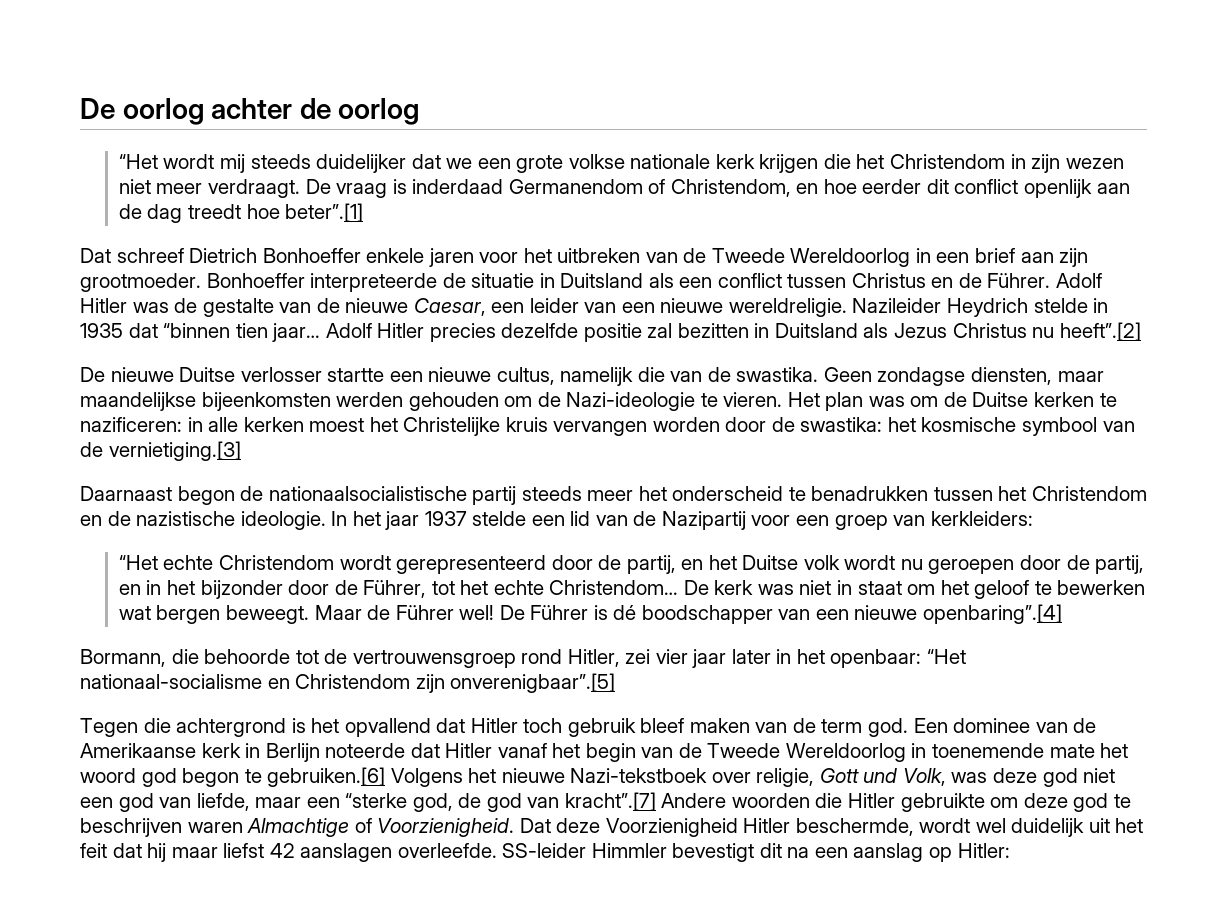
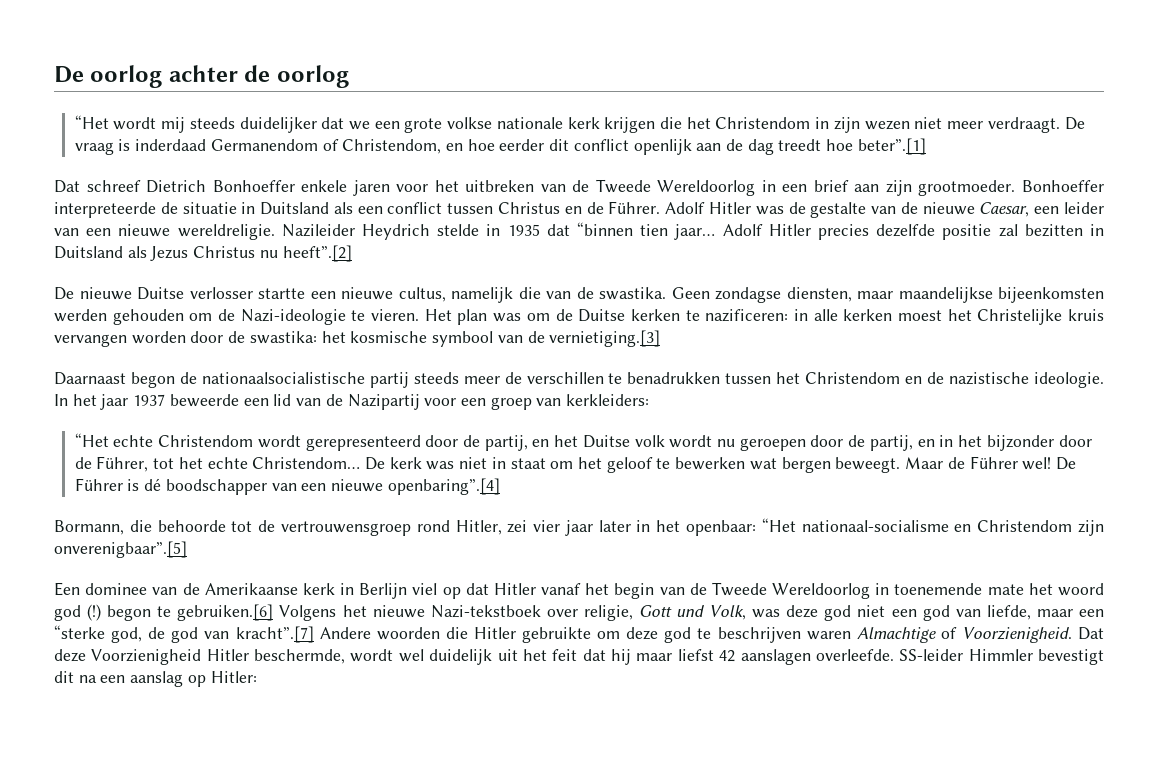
- Daarnaast begon de nationaalsocialistische partij steeds meer het onderscheid te benadrukken tussen het Christendom en de nazistische ideologie.
+ Daarnaast begon de nationaalsocialistische partij steeds meer de verschillen te benadrukken tussen het Christendom en de nazistische ideologie.
- In het jaar 1937 stelde een lid van de Nazipartij voor een groep van kerkleiders:
+ In het jaar 1937 beweerde een lid van de Nazipartij voor een groep van kerkleiders:
- Tegen die achtergrond is het opvallend dat Hitler toch gebruik bleef maken van de term god. Een dominee van de Amerikaanse kerk in Berlijn noteerde dat Hitler vanaf het begin van de Tweede Wereldoorlog in toenemende mate het woord god begon te gebruiken.[6] Volgens het nieuwe Nazi-tekstboek over religie, Gott und Volk, was deze god niet een god van liefde, maar een “sterke god, de god van kracht”.[7] Andere woorden die Hitler gebruikte om deze god te beschrijven waren Almachtige of Voorzienigheid.
+ Een dominee van de Amerikaanse kerk in Berlijn viel op dat Hitler vanaf het begin van de Tweede Wereldoorlog in toenemende mate het woord god (!) begon te gebruiken.[6] Volgens het nieuwe Nazi-tekstboek over religie, Gott und Volk, was deze god niet een god van liefde, maar een “sterke god, de god van kracht”.[7] Andere woorden die Hitler gebruikte om deze god te beschrijven waren Almachtige of Voorzienigheid.

